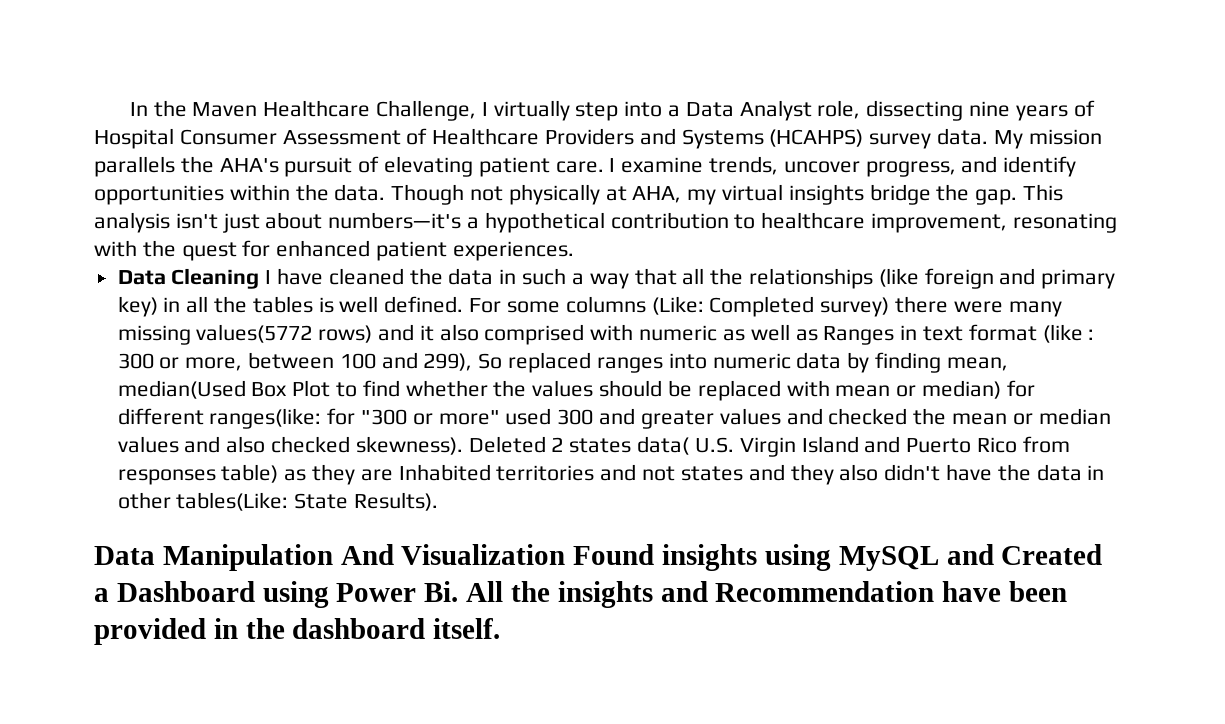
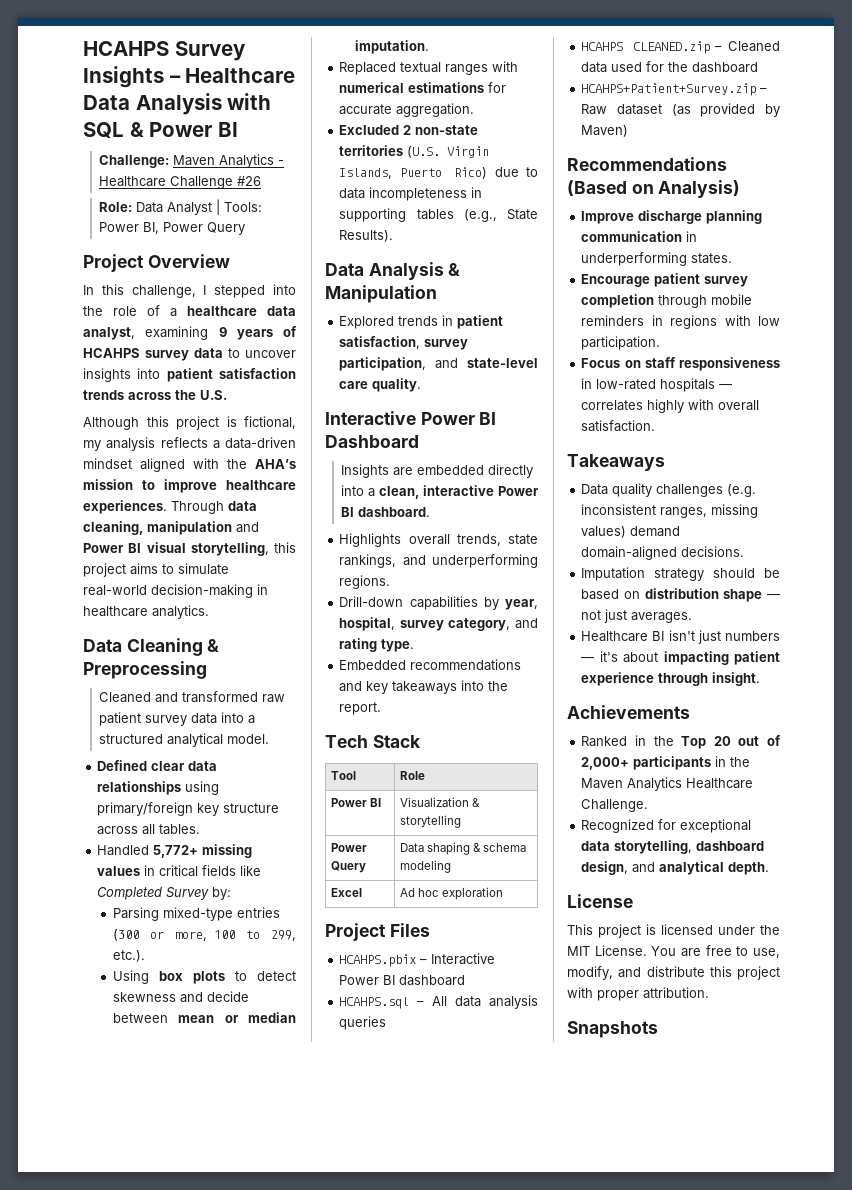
- In the Maven Healthcare Challenge, I virtually step into a Data Analyst role, dissecting nine years of Hospital Consumer Assessment of Healthcare Providers and Systems (HCAHPS) survey data. My mission parallels the AHA's pursuit of elevating patient care. I examine trends, uncover progress, and identify opportunities within the data. Though not physically at AHA, my virtual insights bridge the gap. This analysis isn't just about numbers—it's a hypothetical contribution to healthcare improvement, resonating with the quest for enhanced patient experiences.
- Data Cleaning I have cleaned the data in such a way that all the relationships (like foreign and primary key) in all the tables is well defined. For some columns (Like: Completed survey) there were many missing values(5772 rows) and it also comprised with numeric as well as Ranges in text format (like : 300 or more, between 100 and 299), So replaced ranges into numeric data by finding mean, median(Used Box Plot to find whether the values should be replaced with mean or median) for different ranges(like: for "300 or more" used 300 and greater values and checked the mean or median values and also checked skewness). Deleted 2 states data( U.S. Virgin Island and Puerto Rico from responses table) as they are Inhabited territories and not states and they also didn't have the data in other tables(Like: State Results).
+ HCAHPS Survey Insights – Healthcare Data Analysis with SQL & Power BI
+ Challenge: Maven Analytics - Healthcare Challenge #26
+ Role: Data Analyst | Tools: Power BI, Power Query
+ Project Overview
+ In this challenge, I stepped into the role of a healthcare data analyst, examining 9 years of HCAHPS survey data to uncover insights into patient satisfaction trends across the U.S.
+ Although this project is fictional, my analysis reflects a data-driven mindset aligned with the AHA’s mission to improve healthcare experiences. Through data cleaning, manipulation and Power BI visual storytelling, this project aims to simulate real-world decision-making in healthcare analytics.
+ Data Cleaning & Preprocessing
+ Cleaned and transformed raw patient survey data into a structured analytical model.
+ Defined clear data relationships using primary/foreign key structure across all tables.
+ Handled 5,772+ missing values in critical fields like Completed Survey by:
+ Parsing mixed-type entries (300 or more, 100 to 299, etc.).
+ Using box plots to detect skewness and decide between mean or median imputation.
+ Replaced textual ranges with numerical estimations for accurate aggregation.
+ Excluded 2 non-state territories (U.S. Virgin Islands, Puerto Rico) due to data incompleteness in supporting tables (e.g., State Results).
- Data Manipulation And Visualization Found insights using MySQL and Created a Dashboard using Power Bi. All the insights and Recommendation have been provided in the dashboard itself.
+ Data Analysis & Manipulation
+ Explored trends in patient satisfaction, survey participation, and state-level care quality.
+ Interactive Power BI Dashboard
+ Insights are embedded directly into a clean, interactive Power BI dashboard.
+ Highlights overall trends, state rankings, and underperforming regions.
+ Drill-down capabilities by year, hospital, survey category, and rating type.
+ Embedded recommendations and key takeaways into the report.
+ Tech Stack
+ Tool | Role
+ Power BI | Visualization & storytelling
+ Power Query | Data shaping & schema modeling
+ Excel | Ad hoc exploration
+ Project Files
+ HCAHPS.pbix – Interactive Power BI dashboard
+ HCAHPS.sql – All data analysis queries
+ HCAHPS CLEANED.zip – Cleaned data used for the dashboard
+ HCAHPS+Patient+Survey.zip – Raw dataset (as provided by Maven)
+ Recommendations (Based on Analysis)
+ Improve discharge planning communication in underperforming states.
+ Encourage patient survey completion through mobile reminders in regions with low participation.
+ Focus on staff responsiveness in low-rated hospitals — correlates highly with overall satisfaction.
+ Takeaways
+ Data quality challenges (e.g. inconsistent ranges, missing values) demand domain-aligned decisions.
+ Imputation strategy should be based on distribution shape — not just averages.
+ Healthcare BI isn't just numbers — it's about impacting patient experience through insight.
+ Achievements
+ Ranked in the Top 20 out of 2,000+ participants in the Maven Analytics Healthcare Challenge.
+ Recognized for exceptional data storytelling, dashboard design, and analytical depth.
+ License
+ This project is licensed under the MIT License. You are free to use, modify, and distribute this project with proper attribution.
+ Snapshots

